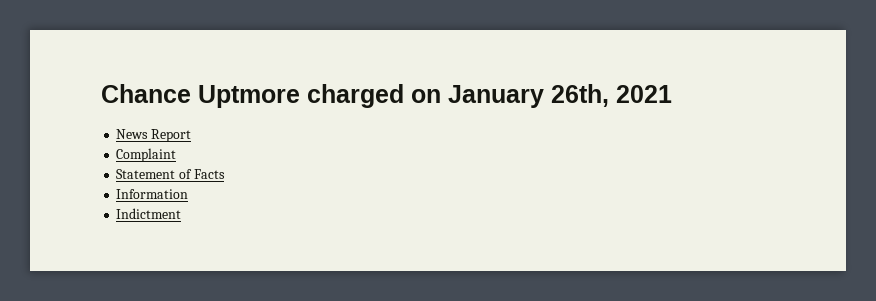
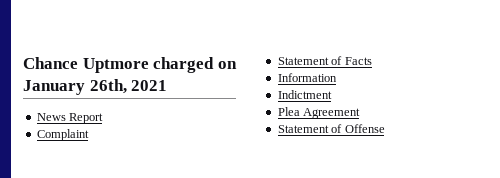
+ Plea Agreement
+ Statement of Offense

